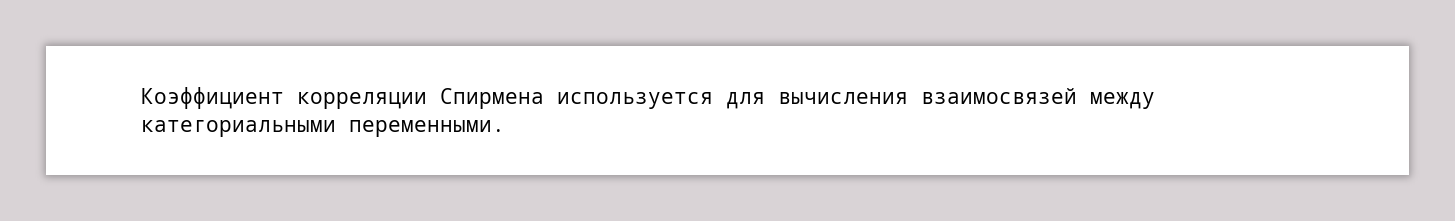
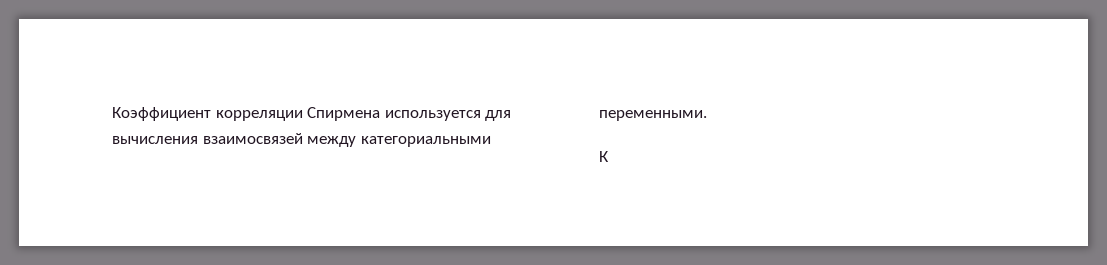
+ К

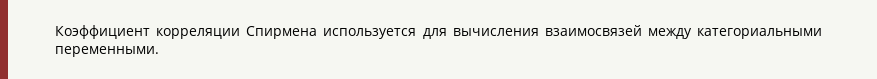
- К

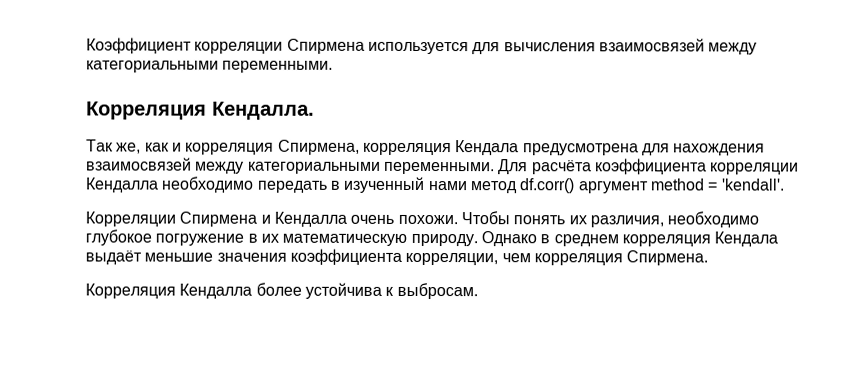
+ Корреляция Кендалла.
+ Так же, как и корреляция Спирмена, корреляция Кендала предусмотрена для нахождения взаимосвязей между категориальными переменными. Для расчёта коэффициента корреляции Кендалла необходимо передать в изученный нами метод df.corr() аргумент method = 'kendall'.
+ Корреляции Спирмена и Кендалла очень похожи. Чтобы понять их различия, необходимо глубокое погружение в их математическую природу. Однако в среднем корреляция Кендала выдаёт меньшие значения коэффициента корреляции, чем корреляция Спирмена.
+ Корреляция Кендалла более устойчива к выбросам.

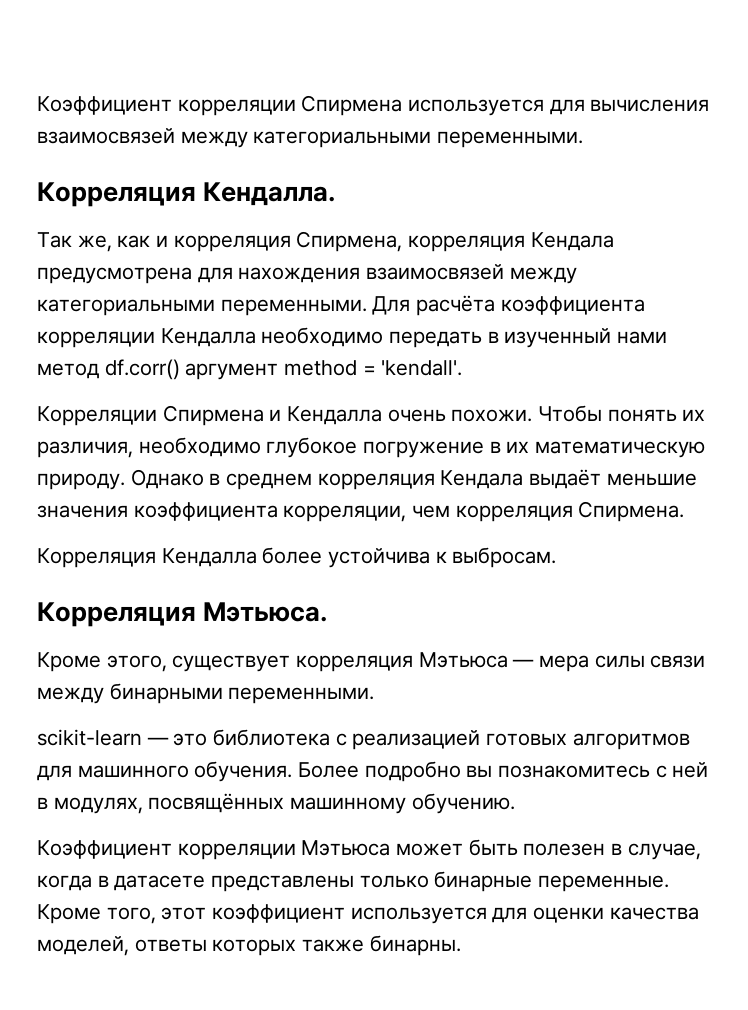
+ Корреляция Мэтьюса.
+ Кроме этого, существует корреляция Мэтьюса — мера силы связи между бинарными переменными.
+ scikit-learn — это библиотека с реализацией готовых алгоритмов для машинного обучения. Более подробно вы познакомитесь с ней в модулях, посвящённых машинному обучению.
+ Коэффициент корреляции Мэтьюса может быть полезен в случае, когда в датасете представлены только бинарные переменные. Кроме того, этот коэффициент используется для оценки качества моделей, ответы которых также бинарны.

